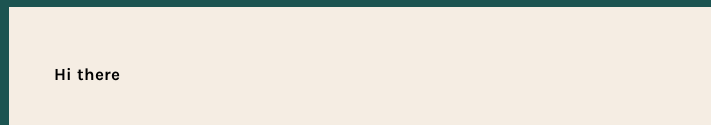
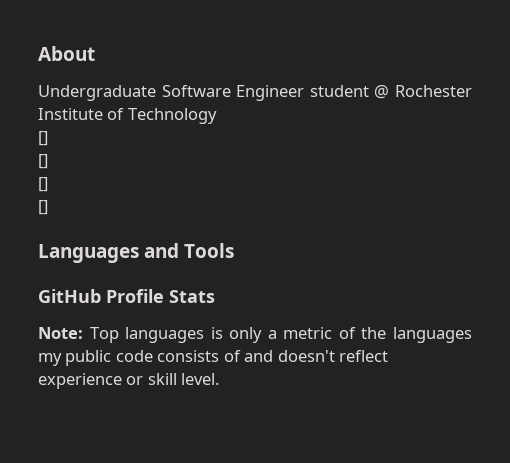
- Hi there
+ About
+ Undergraduate Software Engineer student @ Rochester Institute of Technology
+ []
+ []
+ []
+ []
+ Languages and Tools
+ GitHub Profile Stats
+ Note: Top languages is only a metric of the languages my public code consists of and doesn't reflect experience or skill level.

